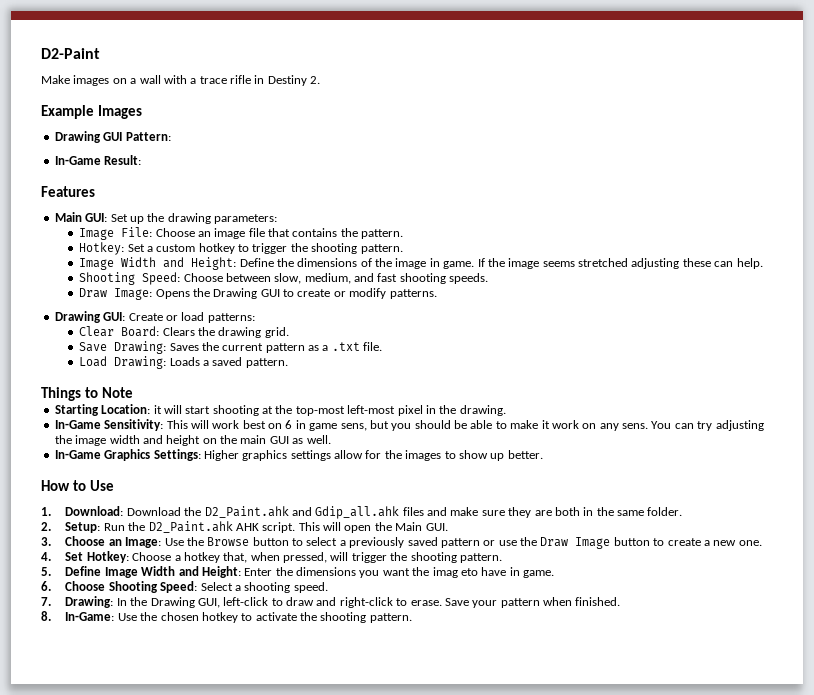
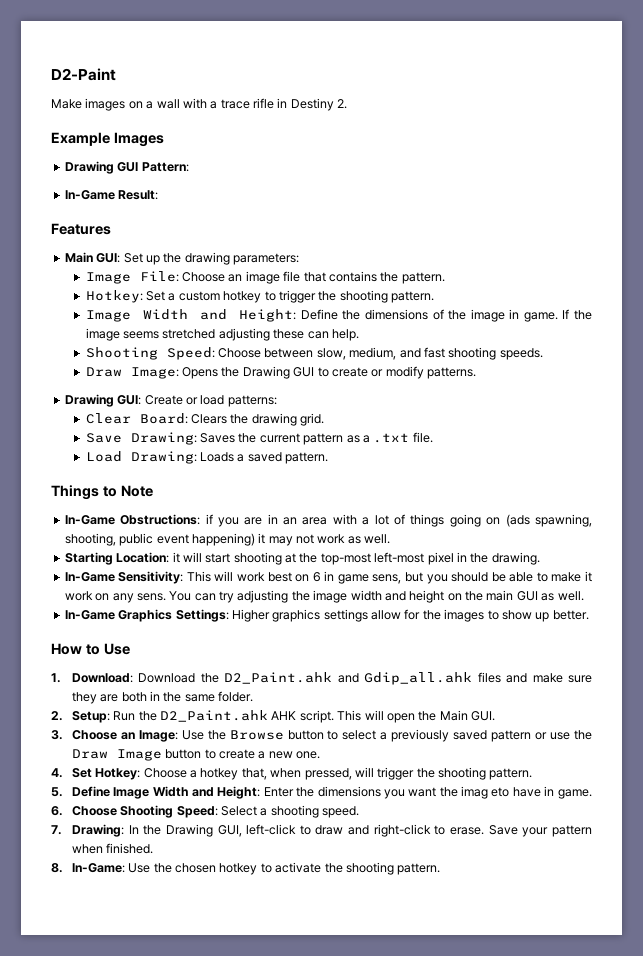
+ In-Game Obstructions: if you are in an area with a lot of things going on (ads spawning, shooting, public event happening) it may not work as well.

